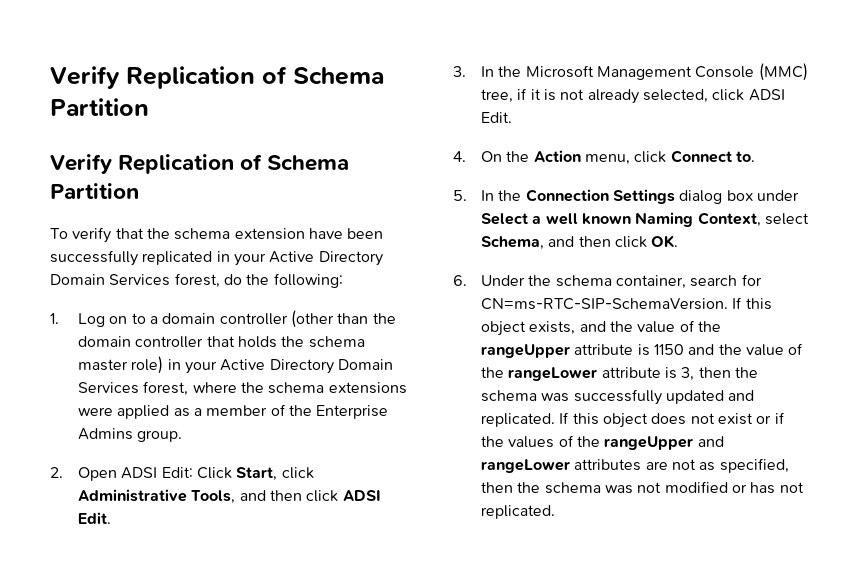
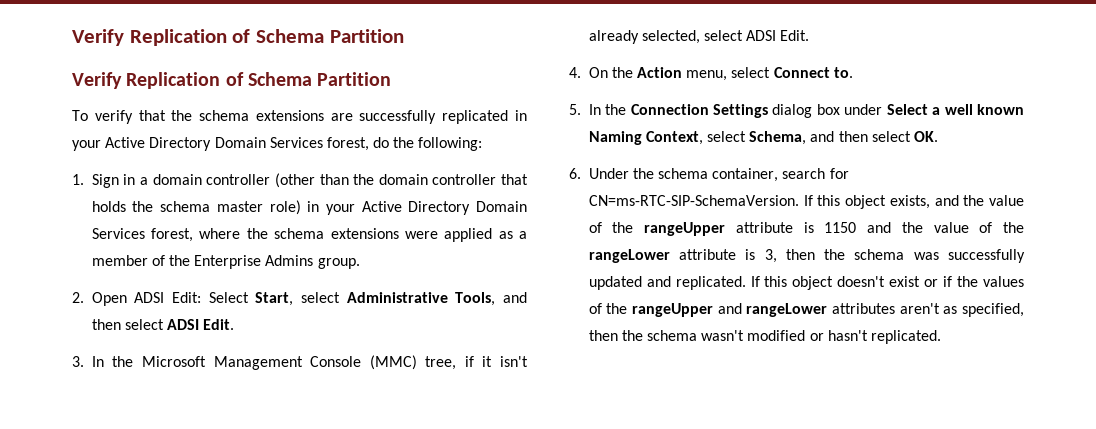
- To verify that the schema extension have been successfully replicated in your Active Directory Domain Services forest, do the following:
+ To verify that the schema extensions are successfully replicated in your Active Directory Domain Services forest, do the following:
- 1. Log on to a domain controller (other than the domain controller that holds the schema master role) in your Active Directory Domain Services forest, where the schema extensions were applied as a member of the Enterprise Admins group.
+ 1. Sign in a domain controller (other than the domain controller that holds the schema master role) in your Active Directory Domain Services forest, where the schema extensions were applied as a member of the Enterprise Admins group.
- 2. Open ADSI Edit: Click Start, click Administrative Tools, and then click ADSI Edit.
+ 2. Open ADSI Edit: Select Start, select Administrative Tools, and then select ADSI Edit.
- 3. In the Microsoft Management Console (MMC) tree, if it is not already selected, click ADSI Edit.
+ 3. In the Microsoft Management Console (MMC) tree, if it isn't already selected, select ADSI Edit.
- 4. On the Action menu, click Connect to.
+ 4. On the Action menu, select Connect to.
- 5. In the Connection Settings dialog box under Select a well known Naming Context, select Schema, and then click OK.
+ 5. In the Connection Settings dialog box under Select a well known Naming Context, select Schema, and then select OK.
- If this object does not exist or if the values of the rangeUpper and rangeLower attributes are not as specified, then the schema was not modified or has not replicated.
+ If this object doesn't exist or if the values of the rangeUpper and rangeLower attributes aren't as specified, then the schema wasn't modified or hasn't replicated.

